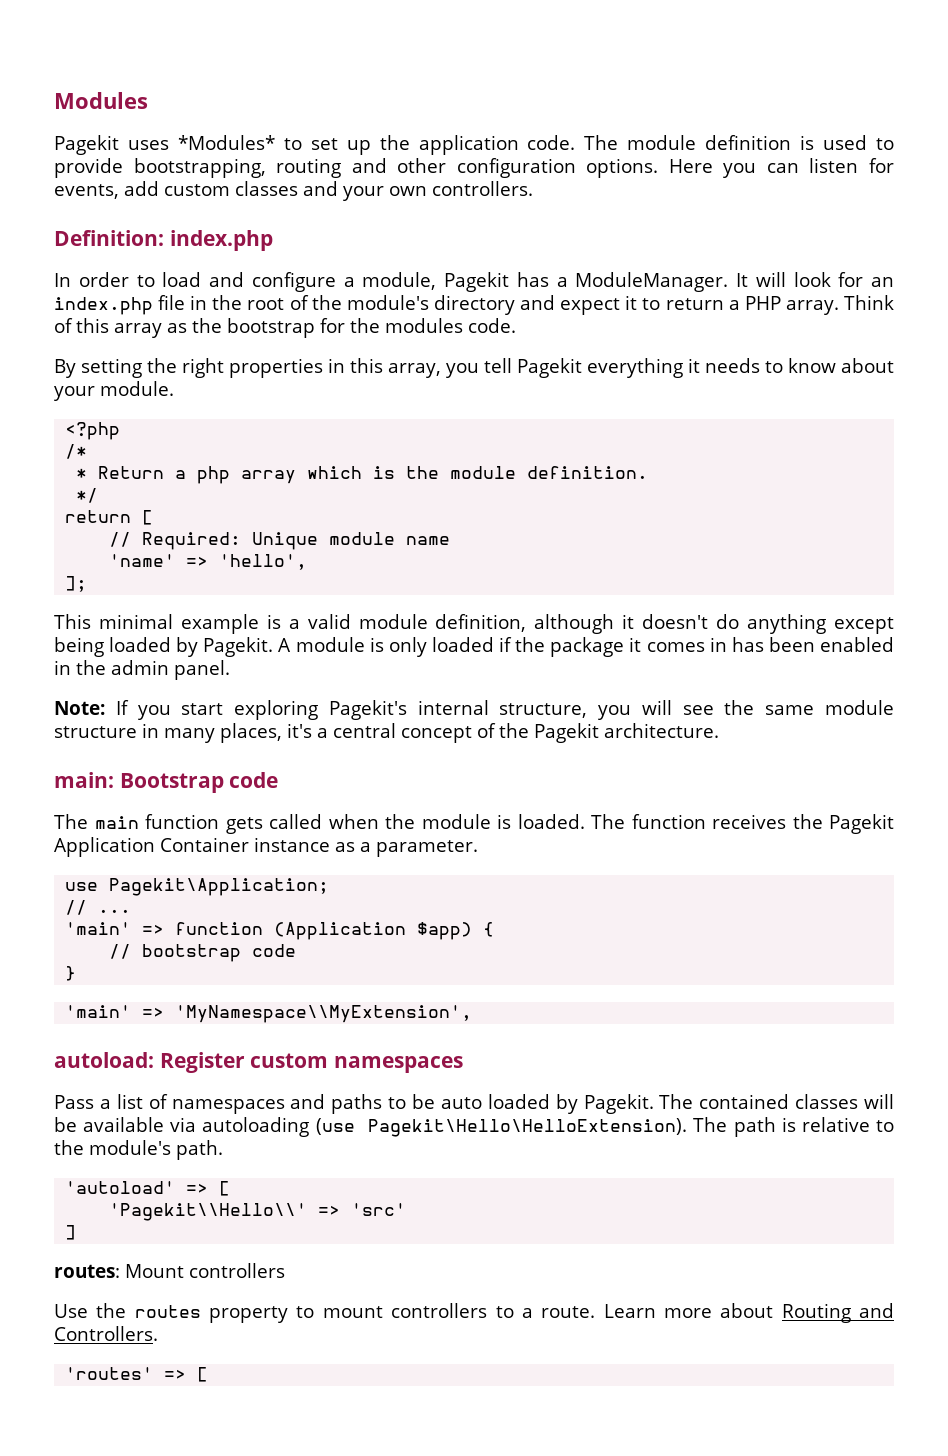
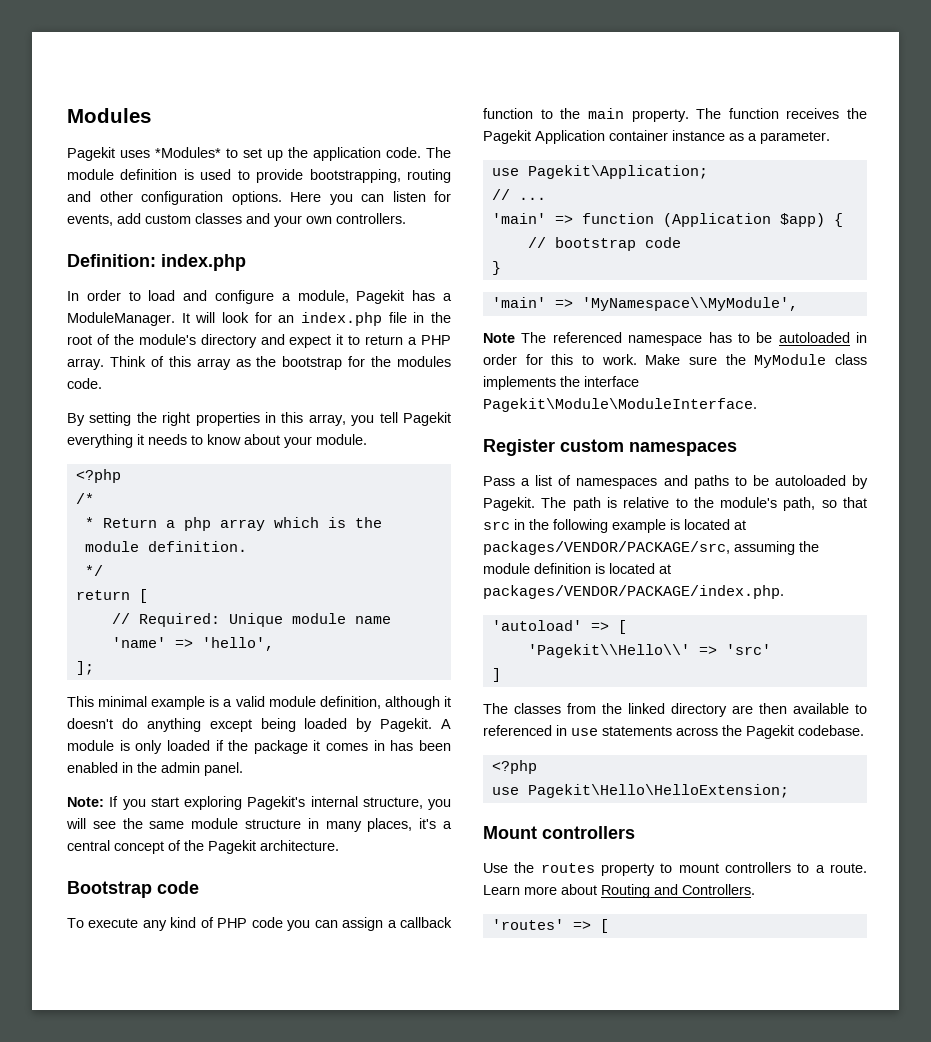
- main: Bootstrap code
+ Bootstrap code
- The main function gets called when the module is loaded.
+ To execute any kind of PHP code you can assign a callback function to the main property.
- The function receives the Pagekit Application Container instance as a parameter.
+ The function receives the Pagekit Application container instance as a parameter.
- 'main' => 'MyNamespace\\MyExtension',
- autoload: Register custom namespaces
+ 'main' => 'MyNamespace\\MyModule',
+ Note The referenced namespace has to be autoloaded in order for this to work. Make sure the MyModule class implements the interface Pagekit\Module\ModuleInterface.
+ Register custom namespaces
- Pass a list of namespaces and paths to be auto loaded by Pagekit.
+ Pass a list of namespaces and paths to be autoloaded by Pagekit.
- The contained classes will be available via autoloading (use Pagekit\Hello\HelloExtension). The path is relative to the module's path.
+ The path is relative to the module's path, so that src in the following example is located at packages/VENDOR/PACKAGE/src, assuming the module definition is located at packages/VENDOR/PACKAGE/index.php.
- routes: Mount controllers
+ The classes from the linked directory are then available to referenced in use statements across the Pagekit codebase.
+ <?php
+ use Pagekit\Hello\HelloExtension;
+ Mount controllers

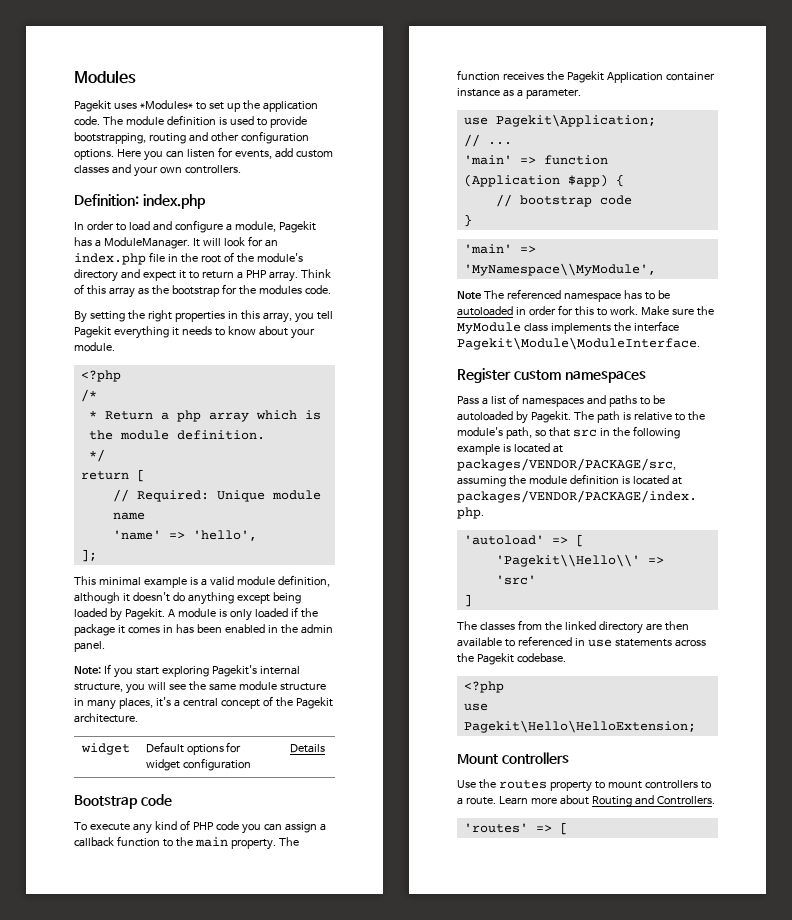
+ widget | Default options for widget configuration | Details

